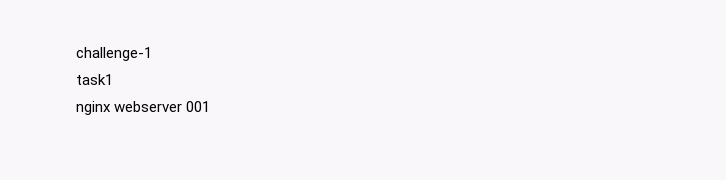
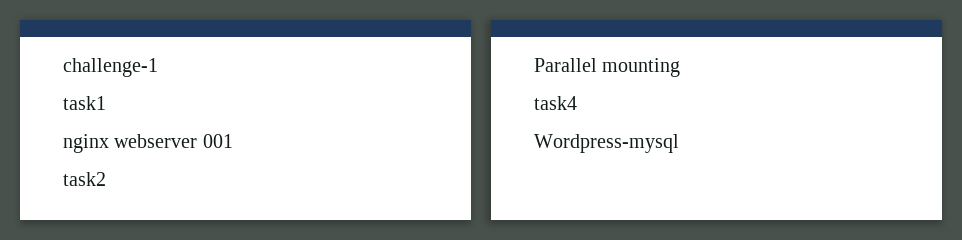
+ task2
+ Parallel mounting
+ task4
+ Wordpress-mysql

